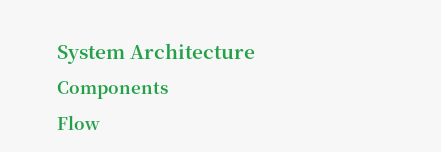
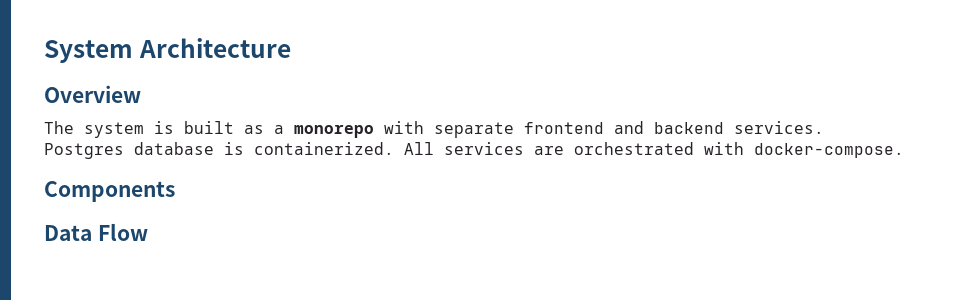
+ Overview
+ The system is built as a monorepo with separate frontend and backend services. Postgres database is containerized. All services are orchestrated with docker-compose.
- Flow
+ Data Flow

